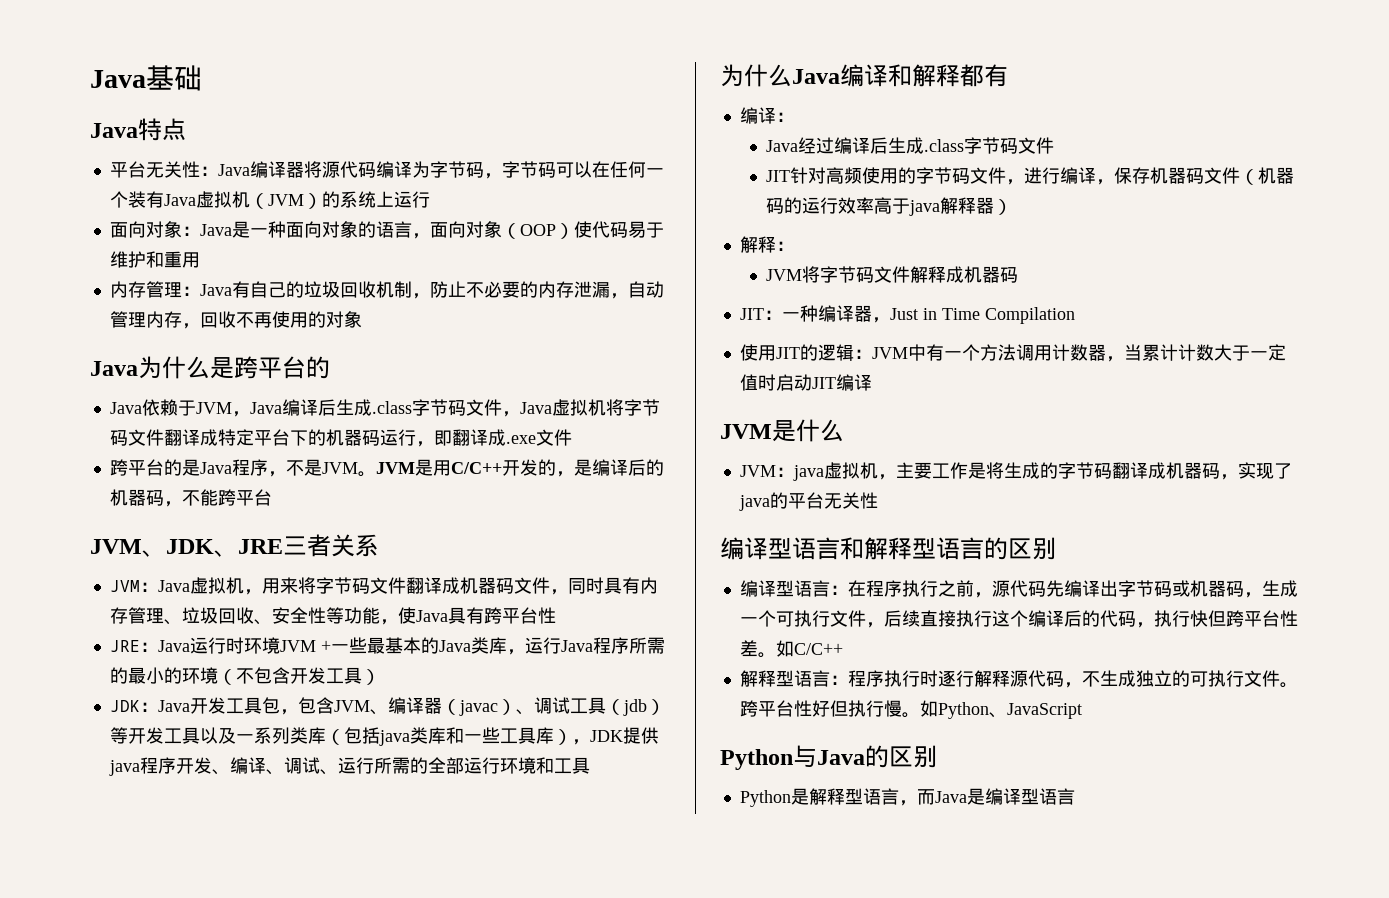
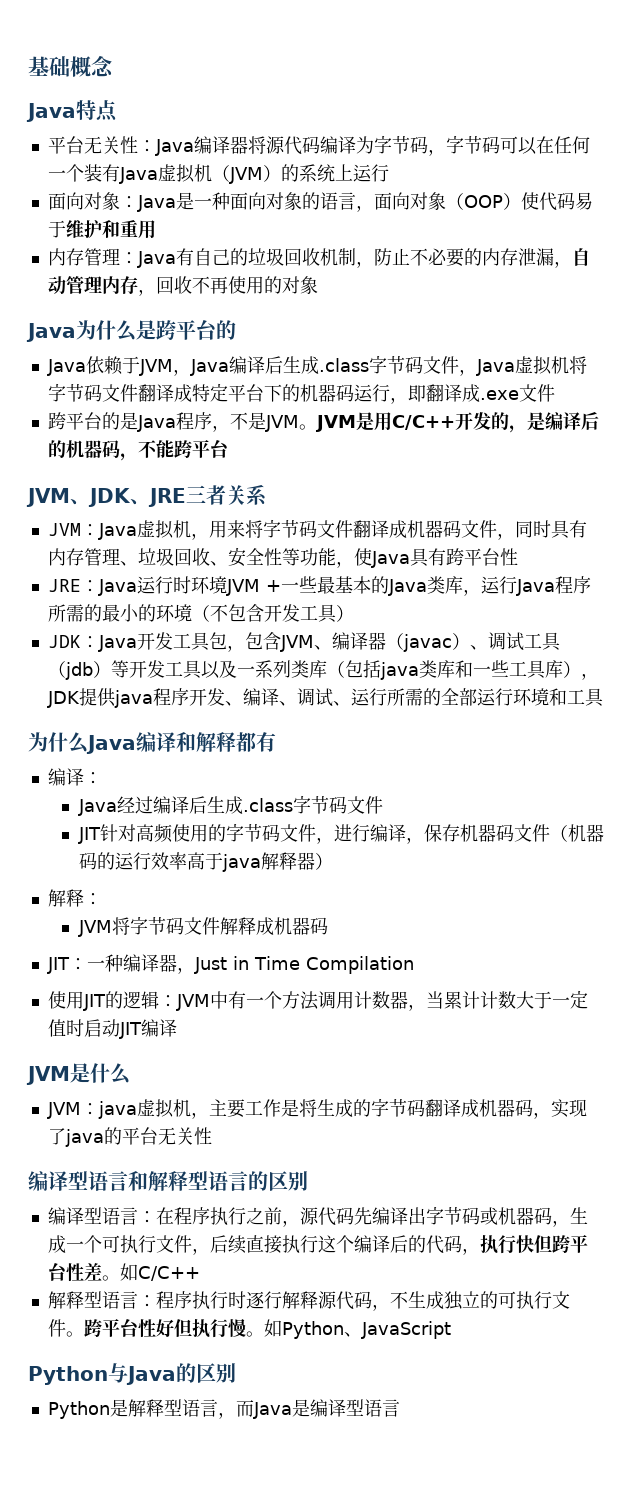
- Java基础
+ 基础概念

